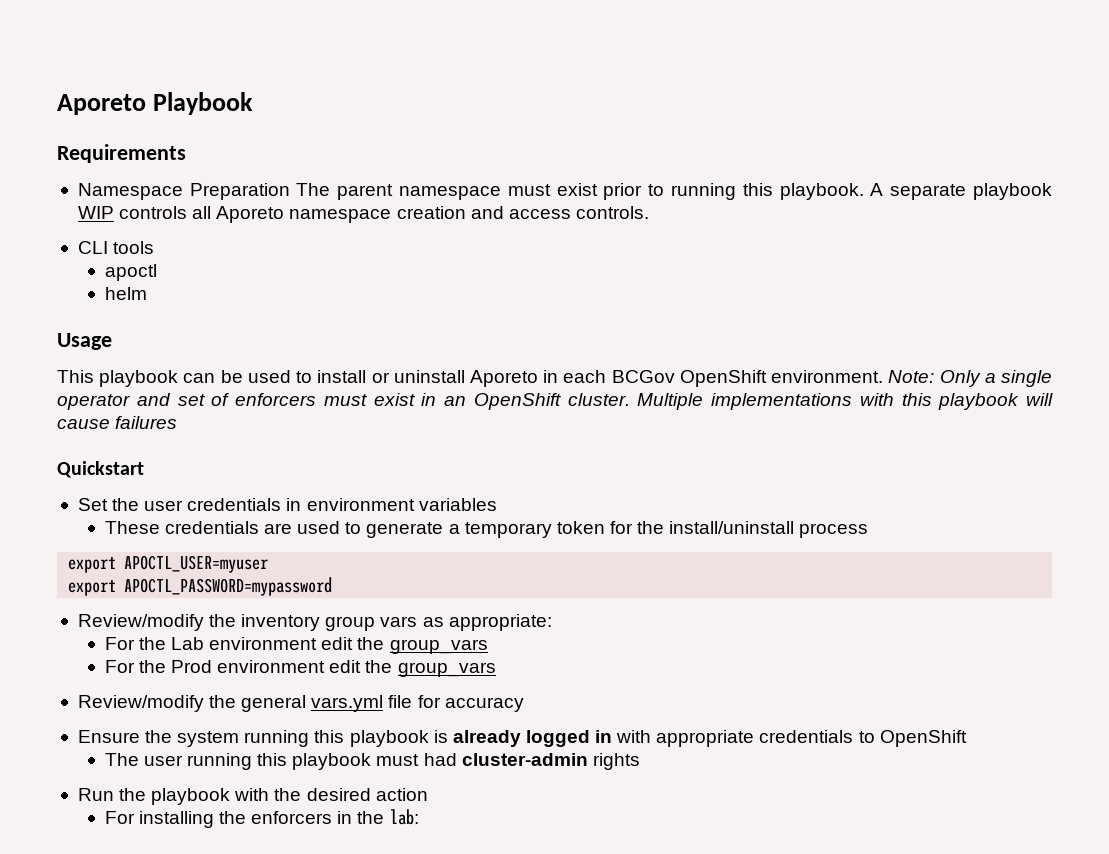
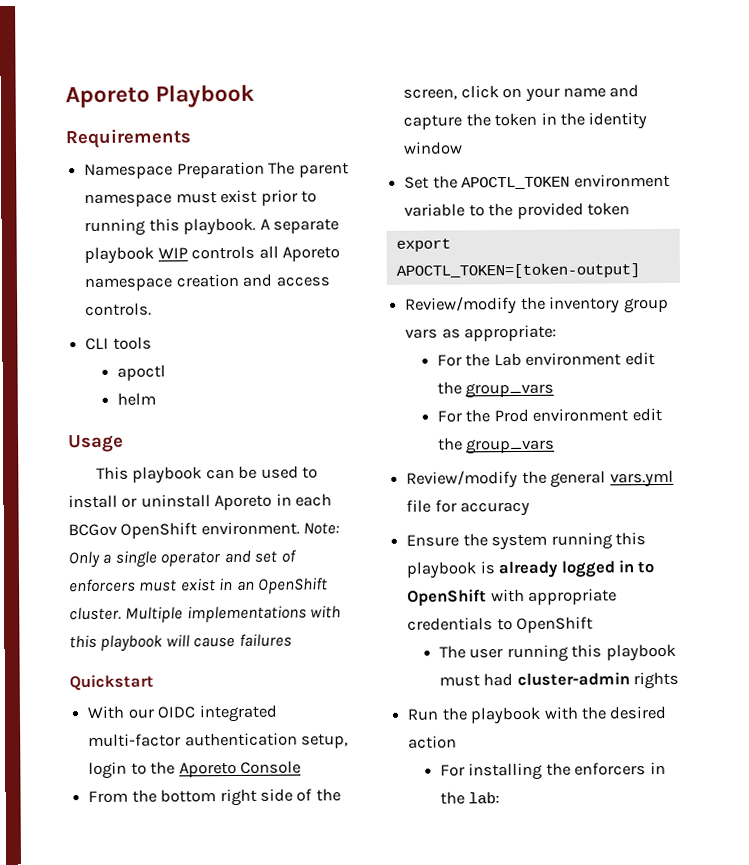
- Set the user credentials in environment variables
- These credentials are used to generate a temporary token for the install/uninstall process
- export APOCTL_USER=myuser
- export APOCTL_PASSWORD=mypassword
+ With our OIDC integrated multi-factor authentication setup, login to the Aporeto Console
+ From the bottom right side of the screen, click on your name and capture the token in the identity window
+ Set the APOCTL_TOKEN environment variable to the provided token
+ export APOCTL_TOKEN=[token-output]
- Ensure the system running this playbook is already logged in with appropriate credentials to OpenShift
+ Ensure the system running this playbook is already logged in to OpenShift with appropriate credentials to OpenShift

